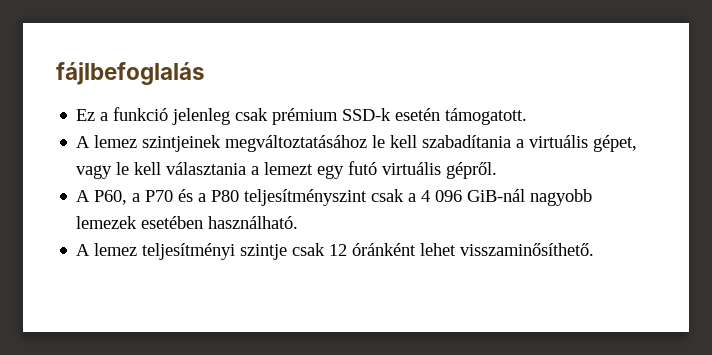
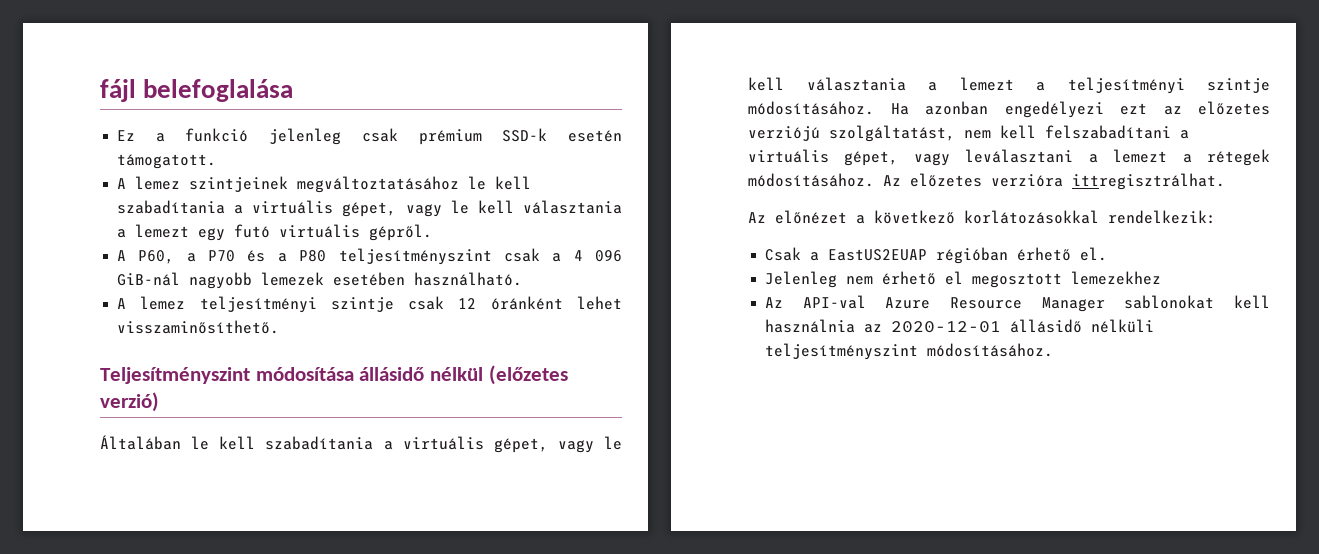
- fájlbefoglalás
+ fájl belefoglalása
+ Teljesítményszint módosítása állásidő nélkül (előzetes verzió)
+ Általában le kell szabadítania a virtuális gépet, vagy le kell választania a lemezt a teljesítményi szintje módosításához. Ha azonban engedélyezi ezt az előzetes verziójú szolgáltatást, nem kell felszabadítani a virtuális gépet, vagy leválasztani a lemezt a rétegek módosításához. Az előzetes verzióra ittregisztrálhat.
+ Az előnézet a következő korlátozásokkal rendelkezik:
+ Csak a EastUS2EUAP régióban érhető el.
+ Jelenleg nem érhető el megosztott lemezekhez
+ Az API-val Azure Resource Manager sablonokat kell használnia az 2020-12-01 állásidő nélküli teljesítményszint módosításához.

